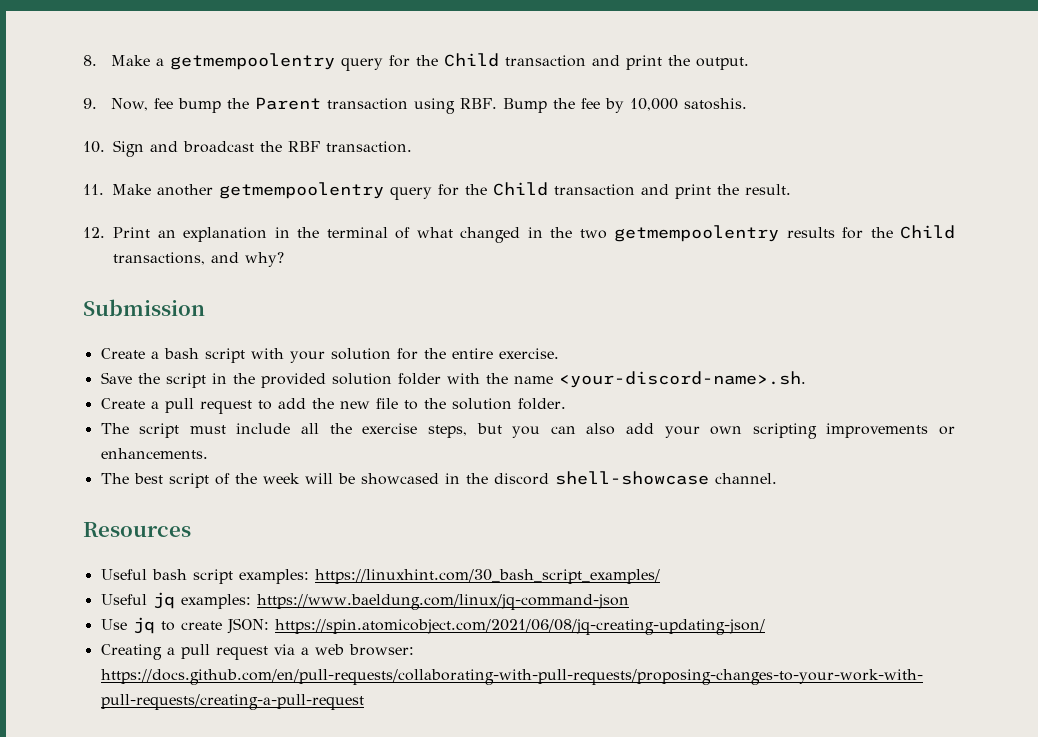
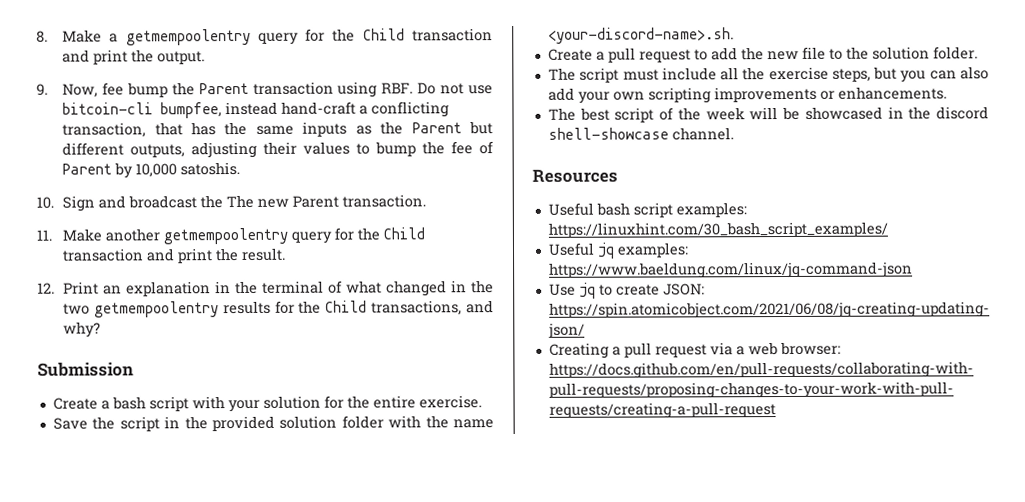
- 9. Now, fee bump the Parent transaction using RBF. Bump the fee by 10,000 satoshis.
+ 9. Now, fee bump the Parent transaction using RBF. Do not use bitcoin-cli bumpfee, instead hand-craft a conflicting transaction, that has the same inputs as the Parent but different outputs, adjusting their values to bump the fee of Parent by 10,000 satoshis.
- 10. Sign and broadcast the RBF transaction.
+ 10. Sign and broadcast the The new Parent transaction.

